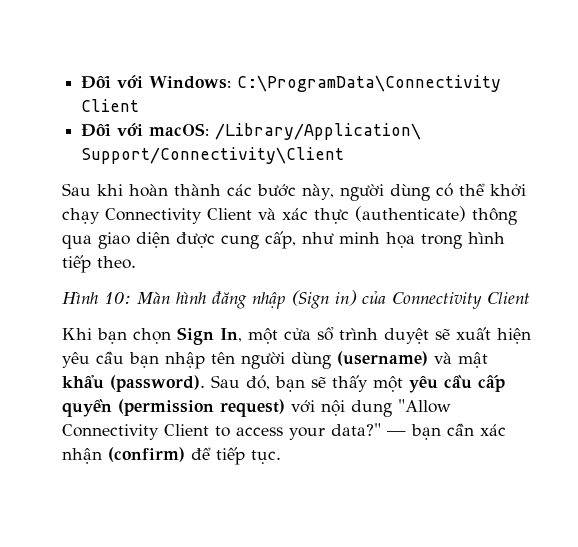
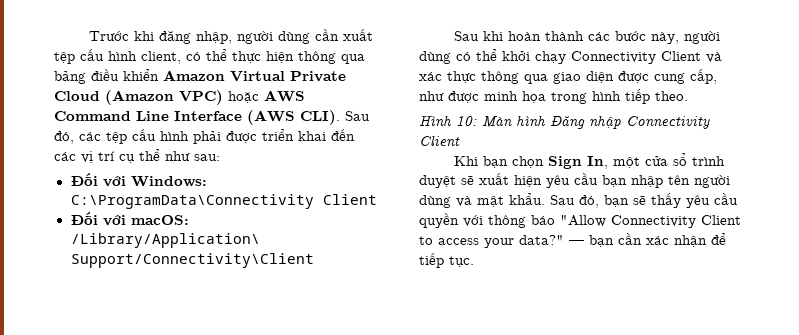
+ Trước khi đăng nhập, người dùng cần xuất tệp cấu hình client, có thể thực hiện thông qua bảng điều khiển Amazon Virtual Private Cloud (Amazon VPC) hoặc AWS Command Line Interface (AWS CLI). Sau đó, các tệp cấu hình phải được triển khai đến các vị trí cụ thể như sau:
- Sau khi hoàn thành các bước này, người dùng có thể khởi chạy Connectivity Client và xác thực (authenticate) thông qua giao diện được cung cấp, như minh họa trong hình tiếp theo.
+ Sau khi hoàn thành các bước này, người dùng có thể khởi chạy Connectivity Client và xác thực thông qua giao diện được cung cấp, như được minh họa trong hình tiếp theo.
- Hình 10: Màn hình đăng nhập (Sign in) của Connectivity Client
+ Hình 10: Màn hình Đăng nhập Connectivity Client
- Khi bạn chọn Sign In, một cửa sổ trình duyệt sẽ xuất hiện yêu cầu bạn nhập tên người dùng (username) và mật khẩu (password).
+ Khi bạn chọn Sign In, một cửa sổ trình duyệt sẽ xuất hiện yêu cầu bạn nhập tên người dùng và mật khẩu.
- Sau đó, bạn sẽ thấy một yêu cầu cấp quyền (permission request) với nội dung "Allow Connectivity Client to access your data?"
+ Sau đó, bạn sẽ thấy yêu cầu quyền với thông báo "Allow Connectivity Client to access your data?"
- — bạn cần xác nhận (confirm) để tiếp tục.
+ — bạn cần xác nhận để tiếp tục.

